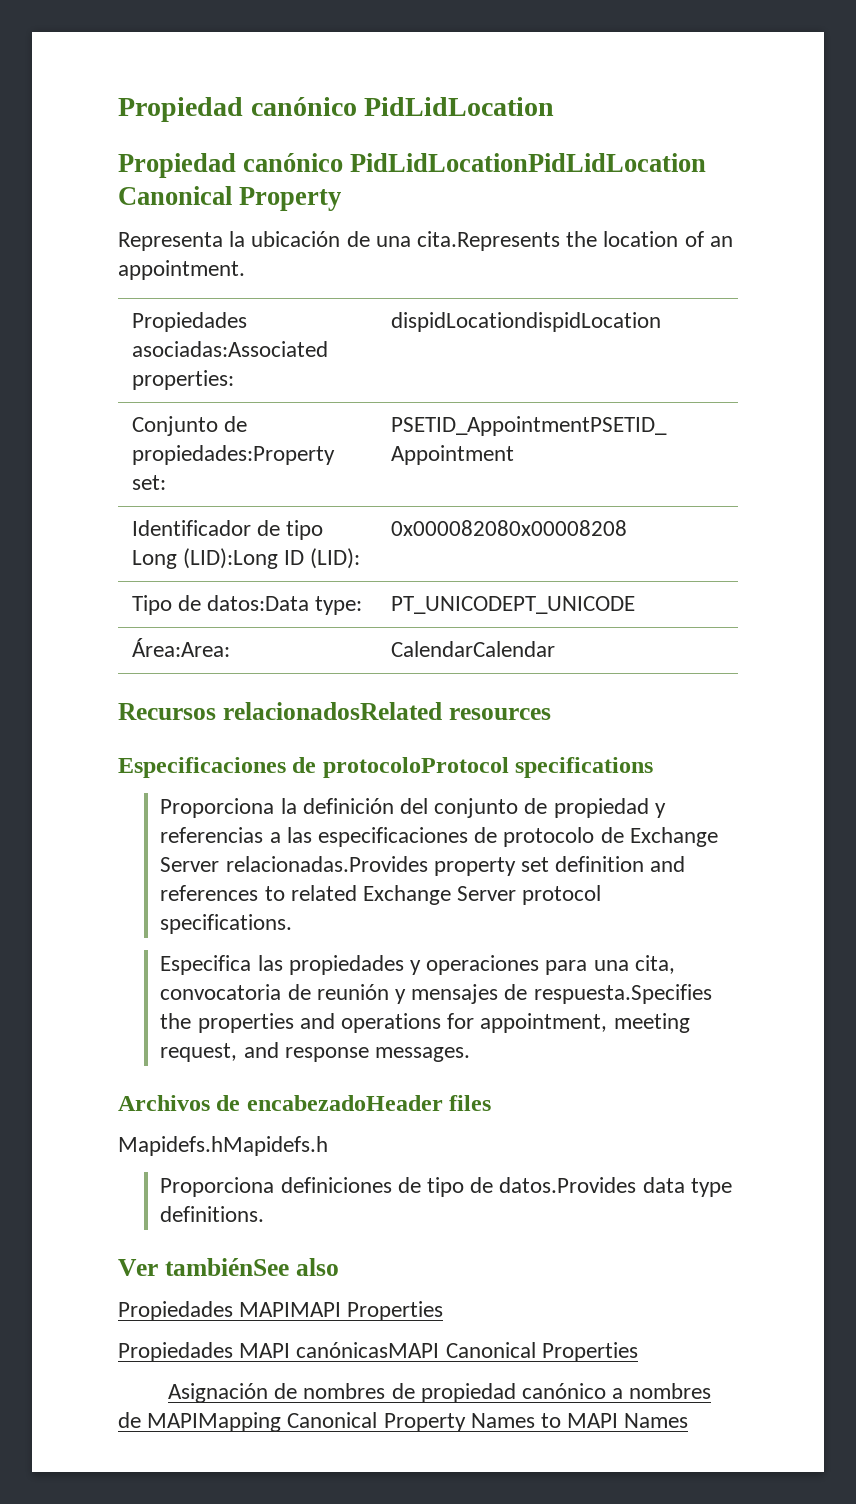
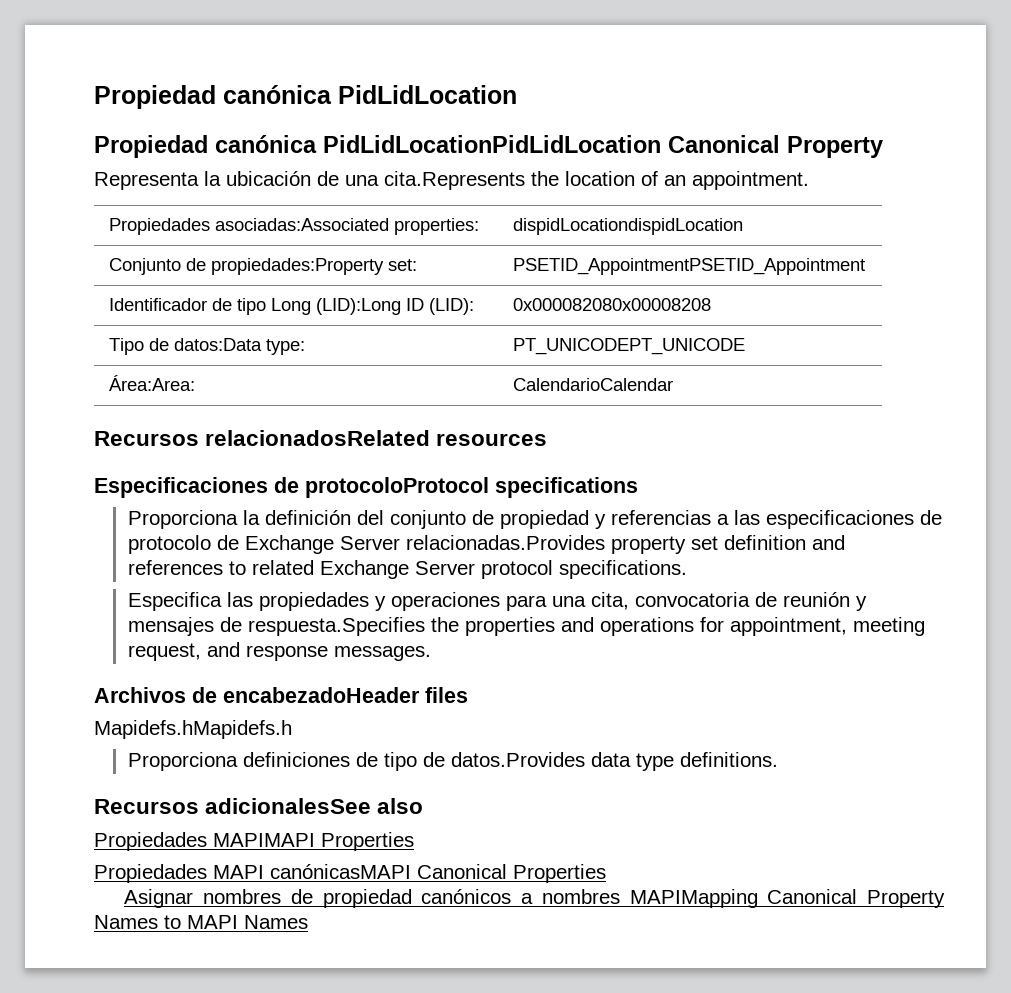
- Propiedad canónico PidLidLocation
+ Propiedad canónica PidLidLocation
- Propiedad canónico PidLidLocationPidLidLocation Canonical Property
+ Propiedad canónica PidLidLocationPidLidLocation Canonical Property
- Área:Area: | CalendarCalendar
+ Área:Area: | CalendarioCalendar
- Ver tambiénSee also
+ Recursos adicionalesSee also
- Asignación de nombres de propiedad canónico a nombres de MAPIMapping Canonical Property Names to MAPI Names
+ Asignar nombres de propiedad canónicos a nombres MAPIMapping Canonical Property Names to MAPI Names

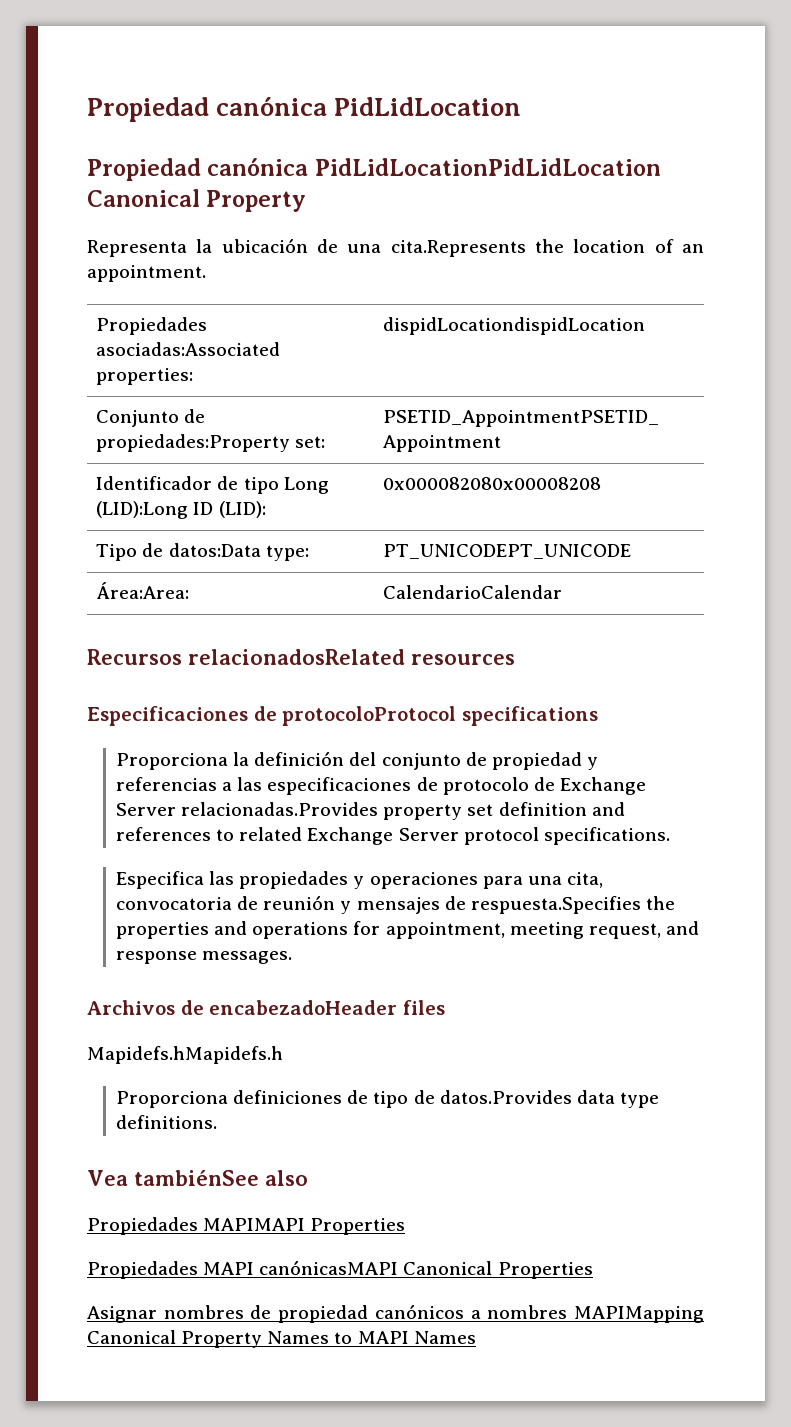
- Recursos adicionalesSee also
+ Vea tambiénSee also

